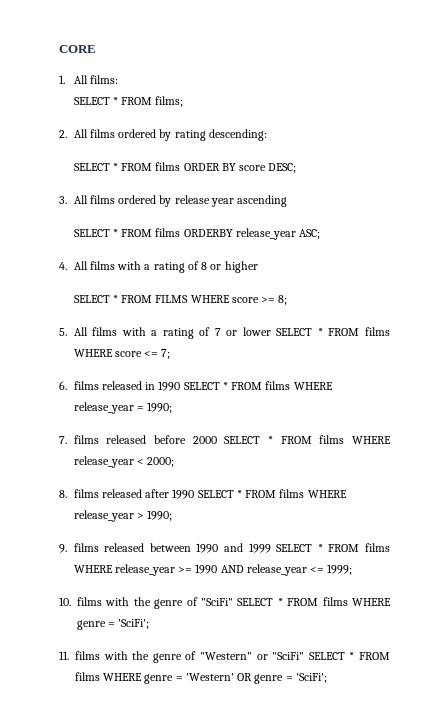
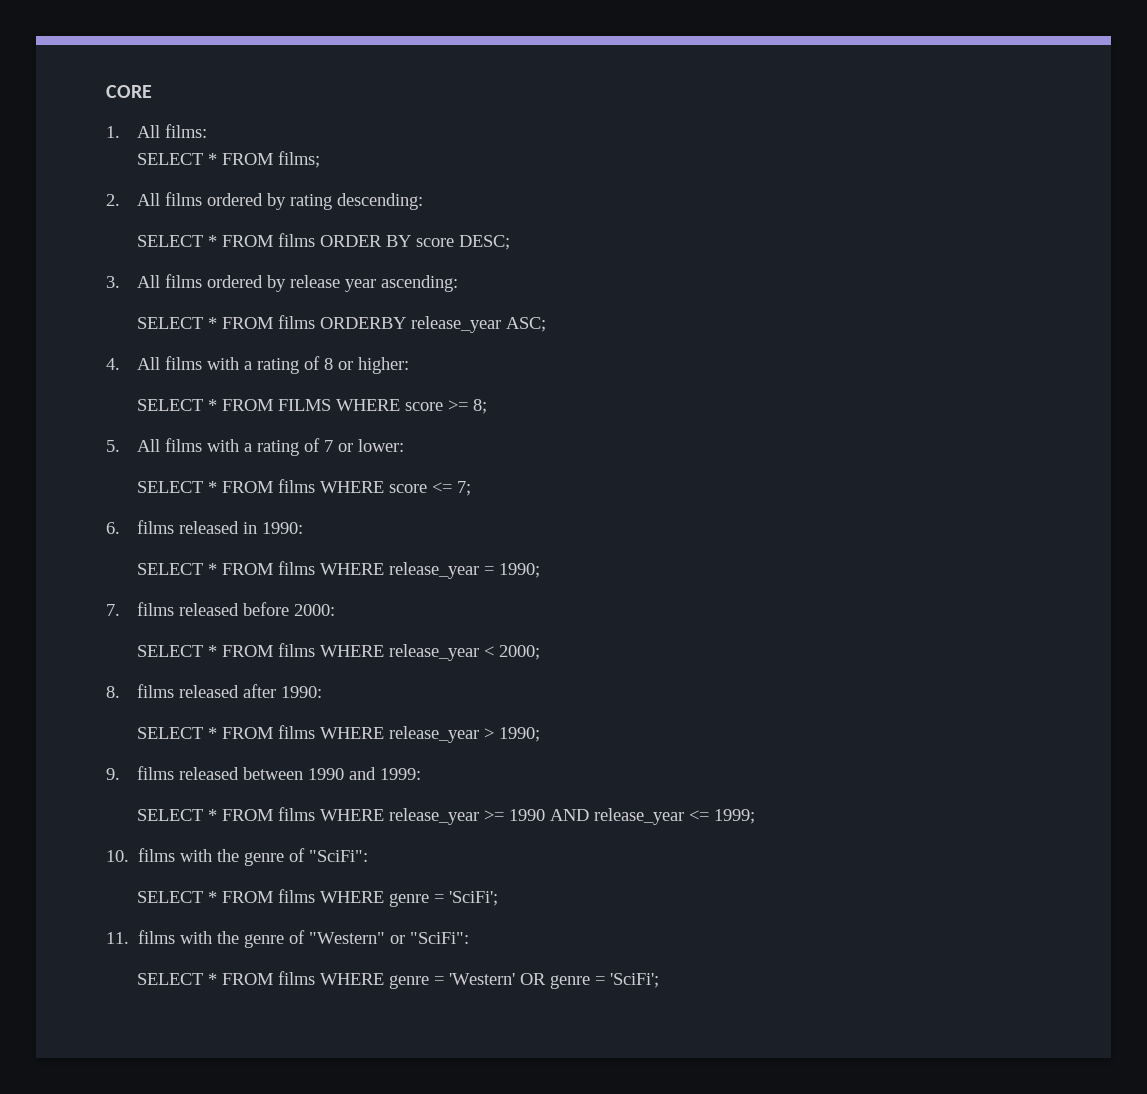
- 3. All films ordered by release year ascending
+ 3. All films ordered by release year ascending:
- 4. All films with a rating of 8 or higher
+ 4. All films with a rating of 8 or higher:
- 5. All films with a rating of 7 or lower SELECT * FROM films WHERE score <= 7;
+ 5. All films with a rating of 7 or lower:
+ SELECT * FROM films WHERE score <= 7;
- 6. films released in 1990 SELECT * FROM films WHERE release_year = 1990;
+ 6. films released in 1990:
+ SELECT * FROM films WHERE release_year = 1990;
- 7. films released before 2000 SELECT * FROM films WHERE release_year < 2000;
+ 7. films released before 2000:
+ SELECT * FROM films WHERE release_year < 2000;
- 8. films released after 1990 SELECT * FROM films WHERE release_year > 1990;
+ 8. films released after 1990:
+ SELECT * FROM films WHERE release_year > 1990;
- 9. films released between 1990 and 1999 SELECT * FROM films WHERE release_year >= 1990 AND release_year <= 1999;
+ 9. films released between 1990 and 1999:
+ SELECT * FROM films WHERE release_year >= 1990 AND release_year <= 1999;
- 10. films with the genre of "SciFi" SELECT * FROM films WHERE genre = 'SciFi';
+ 10. films with the genre of "SciFi":
+ SELECT * FROM films WHERE genre = 'SciFi';
- 11. films with the genre of "Western" or "SciFi" SELECT * FROM films WHERE genre = 'Western' OR genre = 'SciFi';
+ 11. films with the genre of "Western" or "SciFi":
+ SELECT * FROM films WHERE genre = 'Western' OR genre = 'SciFi';

